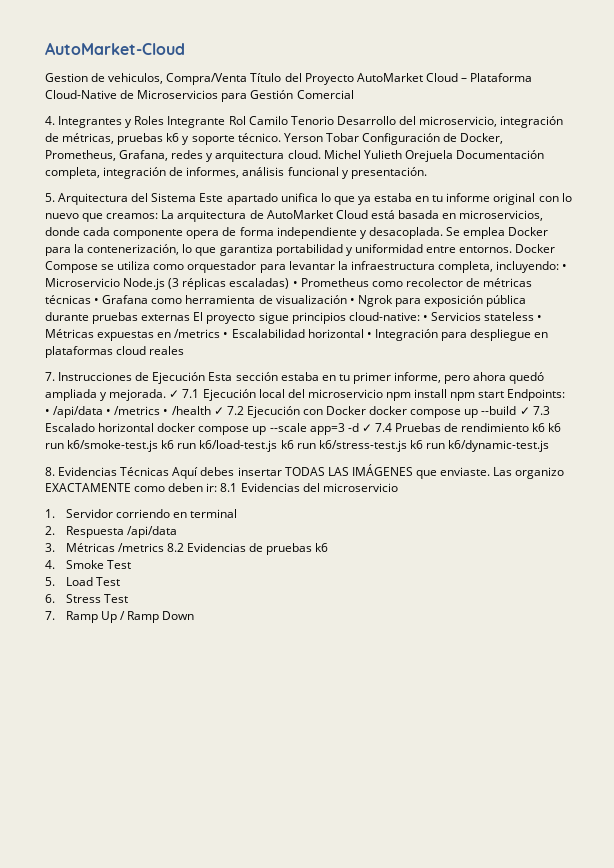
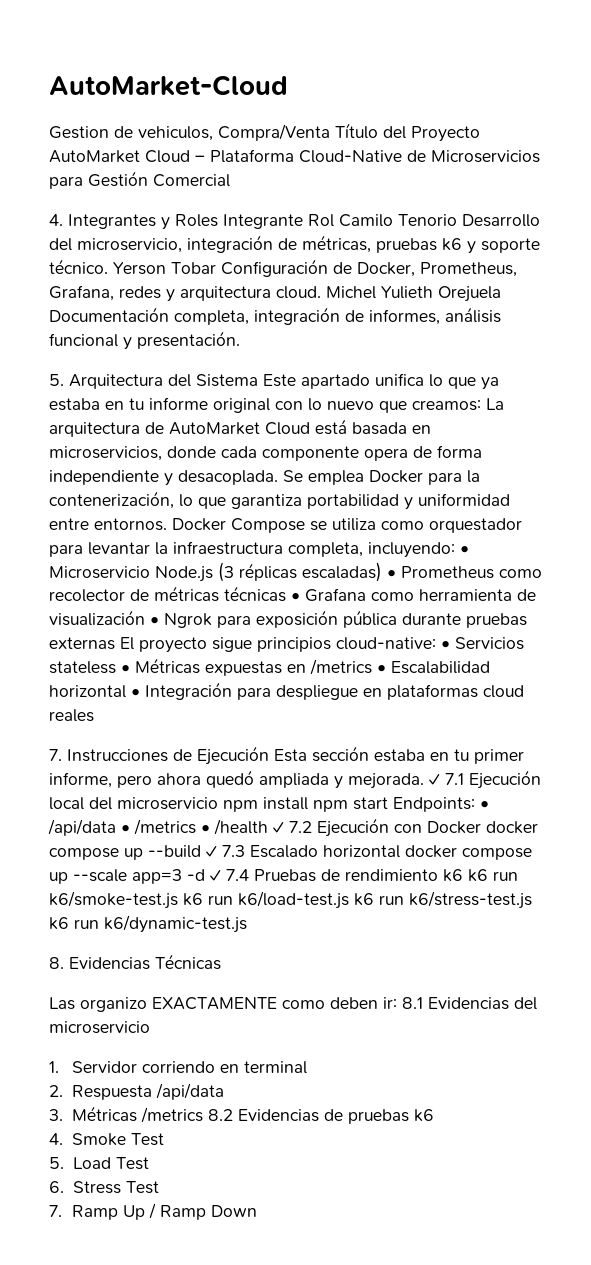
- 8. Evidencias Técnicas Aquí debes insertar TODAS LAS IMÁGENES que enviaste. Las organizo EXACTAMENTE como deben ir: 8.1 Evidencias del microservicio
+ 8. Evidencias Técnicas
+ Las organizo EXACTAMENTE como deben ir: 8.1 Evidencias del microservicio

